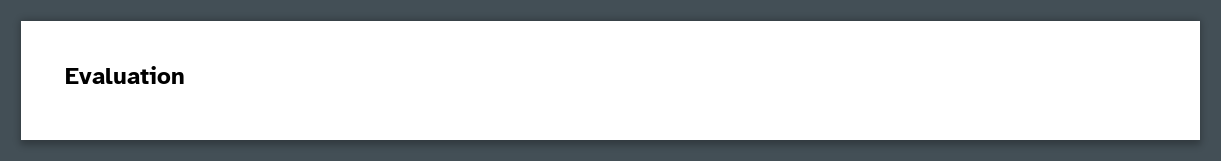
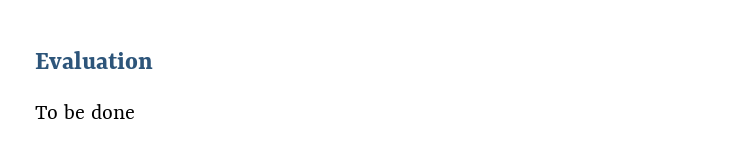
+ To be done

